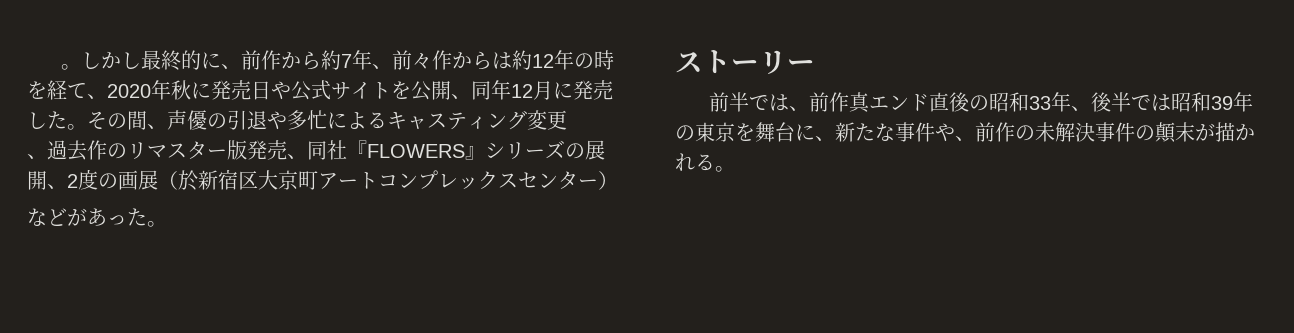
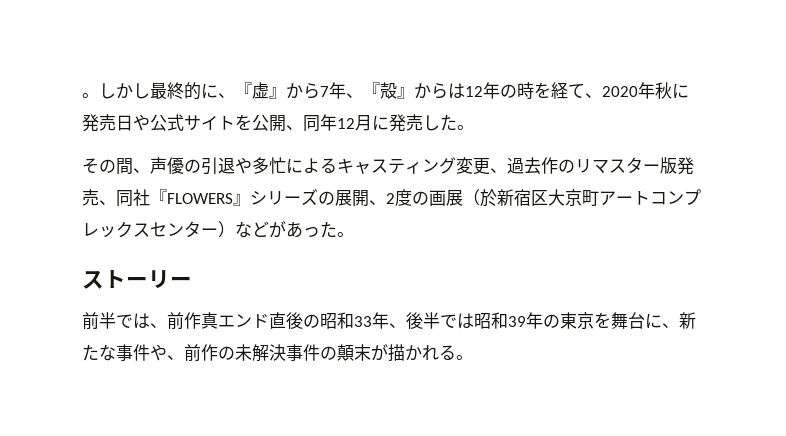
- しかし最終的に、前作から約7年、前々作からは約12年の時を経て、2020年秋に発売日や公式サイトを公開、同年12月に発売した。その間、声優の引退や多忙によるキャスティング変更
- 、過去作のリマスター版発売、同社『FLOWERS』シリーズの展開、2度の画展（於新宿区大京町アートコンプレックスセンター）
- などがあった。
+ しかし最終的に、『虚』から7年、『殻』からは12年の時を経て、2020年秋に発売日や公式サイトを公開、同年12月に発売した。
+ その間、声優の引退や多忙によるキャスティング変更、過去作のリマスター版発売、同社『FLOWERS』シリーズの展開、2度の画展（於新宿区大京町アートコンプレックスセンター）などがあった。

